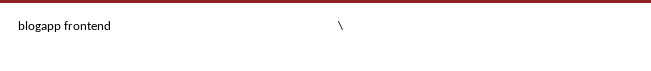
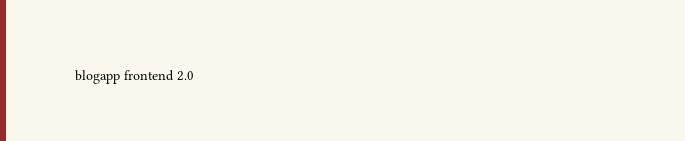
- blogapp frontend
- \
+ blogapp frontend 2.0

